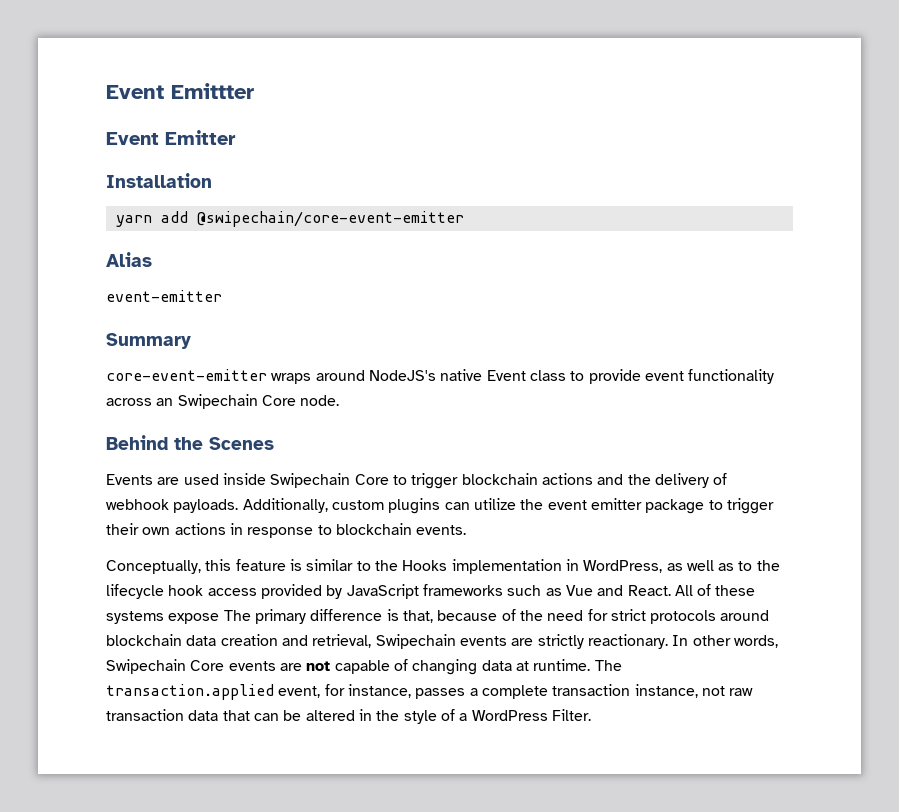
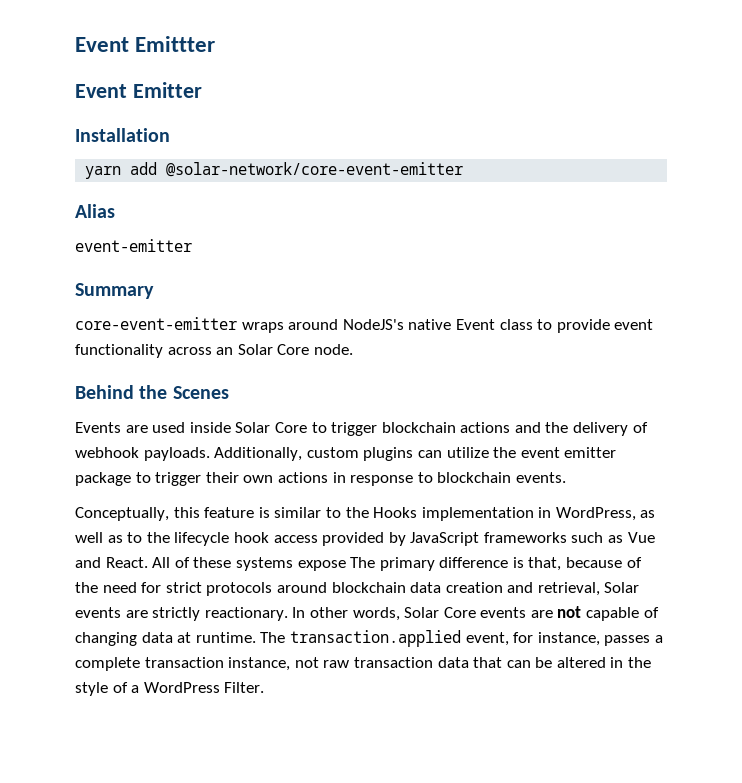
- yarn add @swipechain/core-event-emitter
+ yarn add @solar-network/core-event-emitter
- core-event-emitter wraps around NodeJS's native Event class to provide event functionality across an Swipechain Core node.
+ core-event-emitter wraps around NodeJS's native Event class to provide event functionality across an Solar Core node.
- Events are used inside Swipechain Core to trigger blockchain actions and the delivery of webhook payloads.
+ Events are used inside Solar Core to trigger blockchain actions and the delivery of webhook payloads.
- All of these systems expose The primary difference is that, because of the need for strict protocols around blockchain data creation and retrieval, Swipechain events are strictly reactionary.
+ All of these systems expose The primary difference is that, because of the need for strict protocols around blockchain data creation and retrieval, Solar events are strictly reactionary.
- In other words, Swipechain Core events are not capable of changing data at runtime.
+ In other words, Solar Core events are not capable of changing data at runtime.

